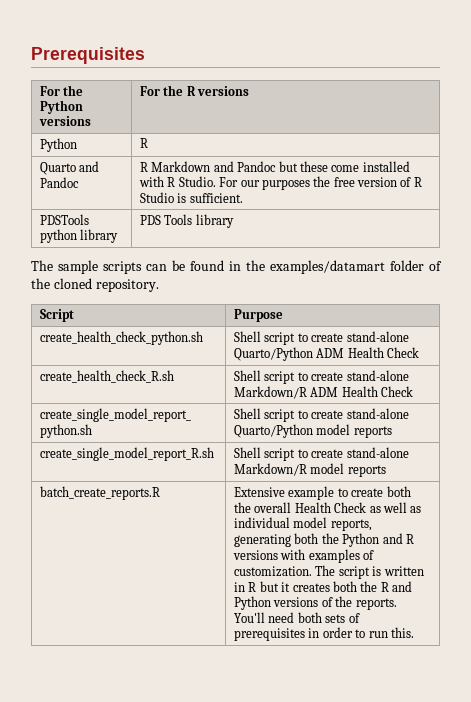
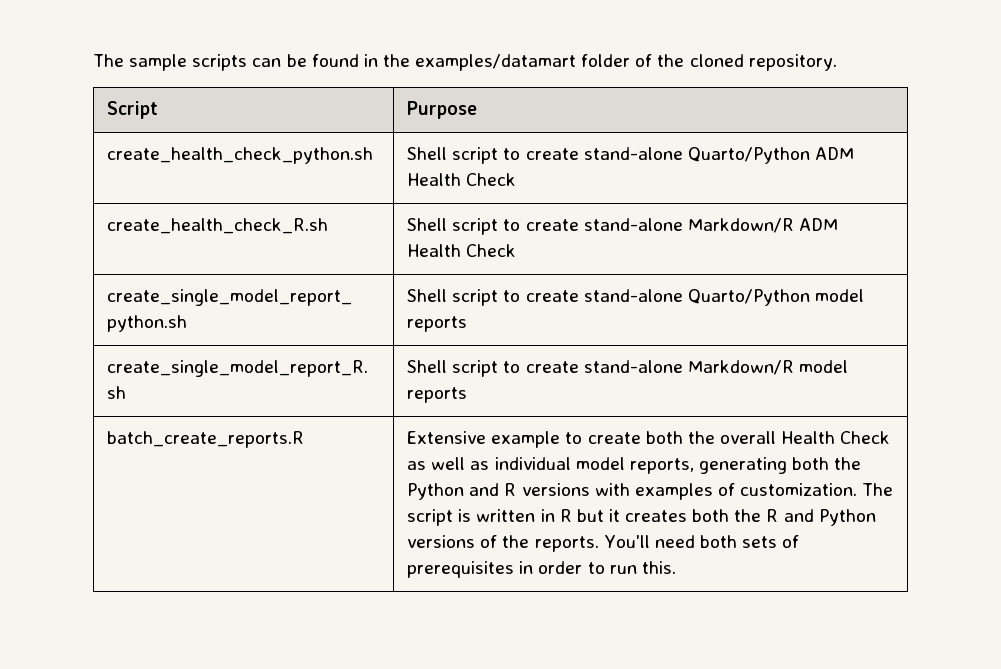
- Prerequisites
- For the Python versions | For the R versions
- Python | R
- Quarto and Pandoc | R Markdown and Pandoc but these come installed with R Studio. For our purposes the free version of R Studio is sufficient.
- PDSTools python library | PDS Tools library

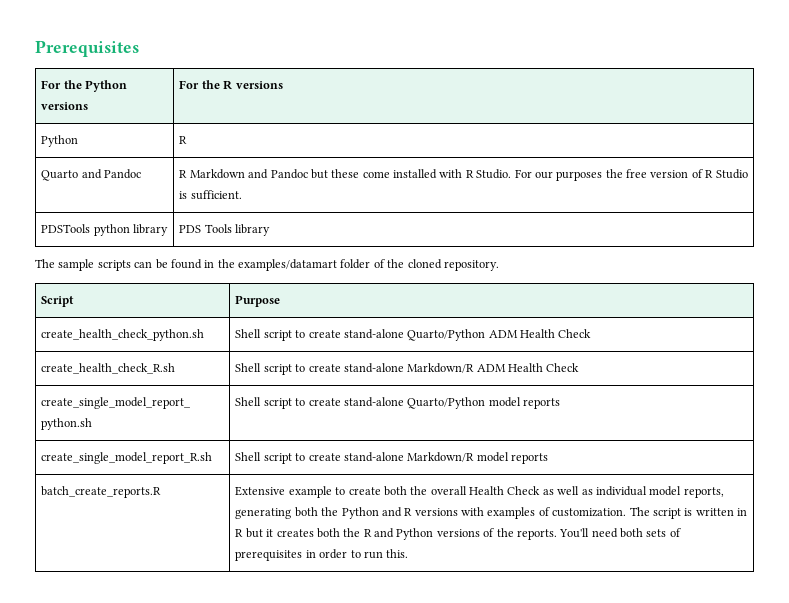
+ Prerequisites
+ For the Python versions | For the R versions
+ Python | R
+ Quarto and Pandoc | R Markdown and Pandoc but these come installed with R Studio. For our purposes the free version of R Studio is sufficient.
+ PDSTools python library | PDS Tools library

